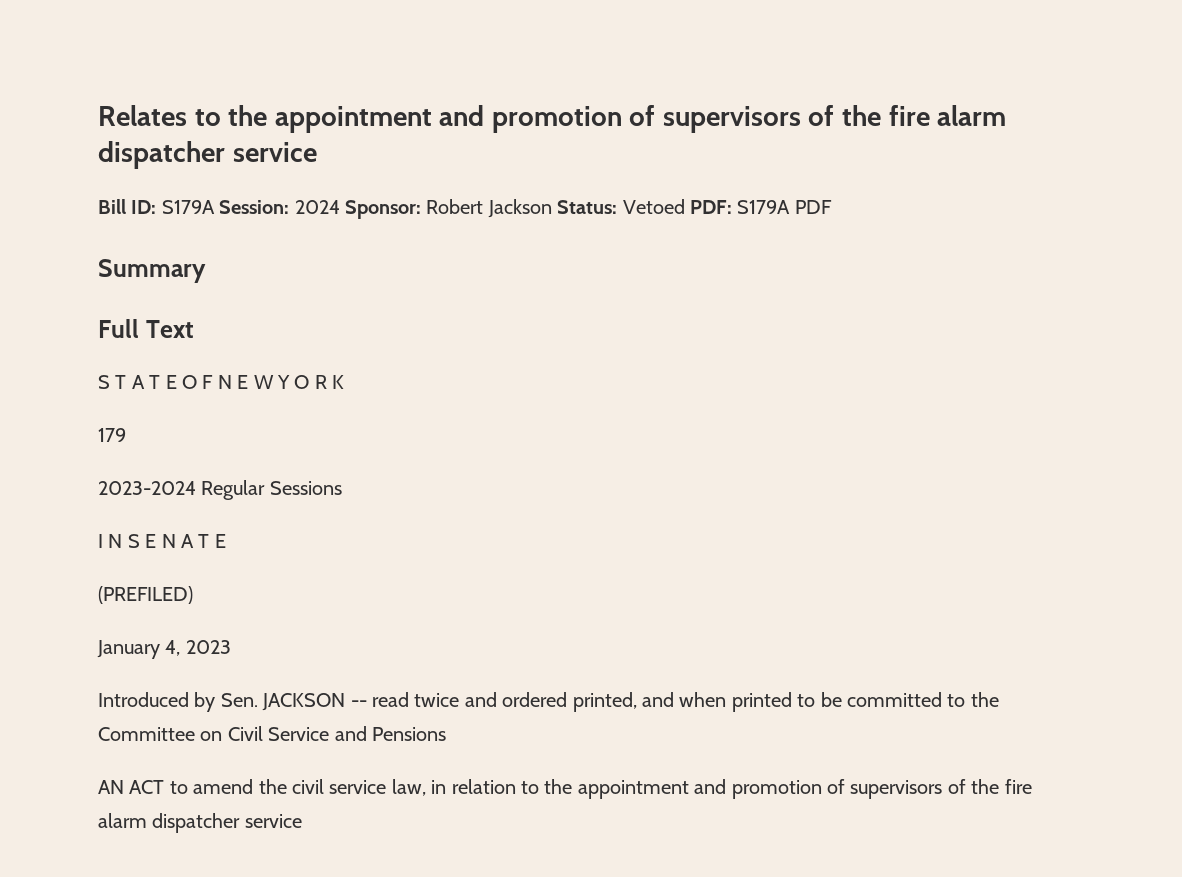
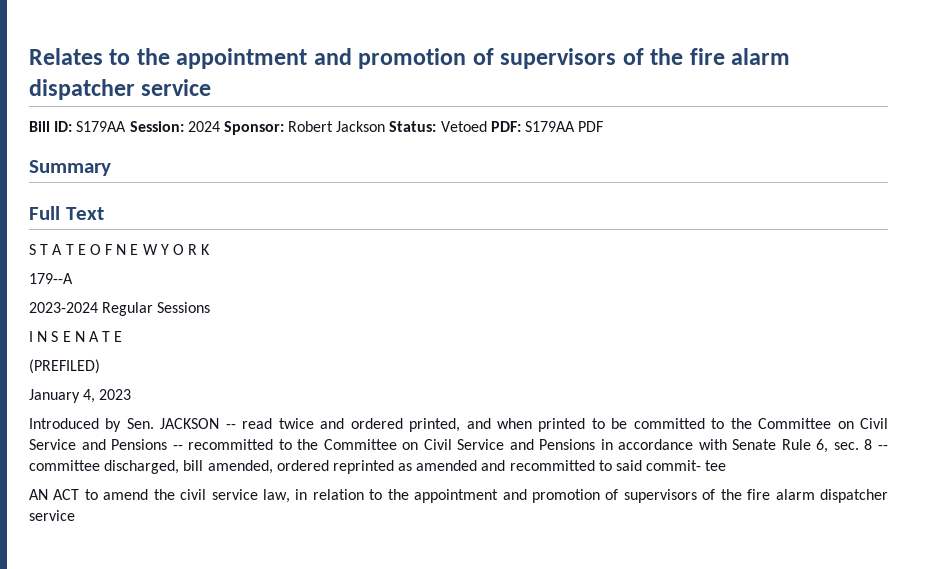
- Bill ID: S179A Session: 2024 Sponsor: Robert Jackson Status: Vetoed PDF: S179A PDF
+ Bill ID: S179AA Session: 2024 Sponsor: Robert Jackson Status: Vetoed PDF: S179AA PDF
- 179
+ 179--A
- Introduced by Sen. JACKSON -- read twice and ordered printed, and when printed to be committed to the Committee on Civil Service and Pensions
+ Introduced by Sen. JACKSON -- read twice and ordered printed, and when printed to be committed to the Committee on Civil Service and Pensions -- recommitted to the Committee on Civil Service and Pensions in accordance with Senate Rule 6, sec. 8 -- committee discharged, bill amended, ordered reprinted as amended and recommitted to said commit- tee

